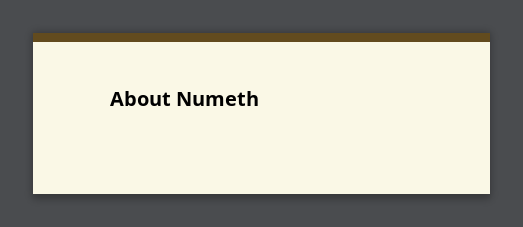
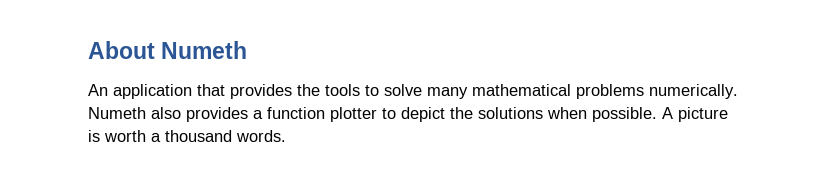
+ An application that provides the tools to solve many mathematical problems numerically. Numeth also provides a function plotter to depict the solutions when possible. A picture is worth a thousand words.

